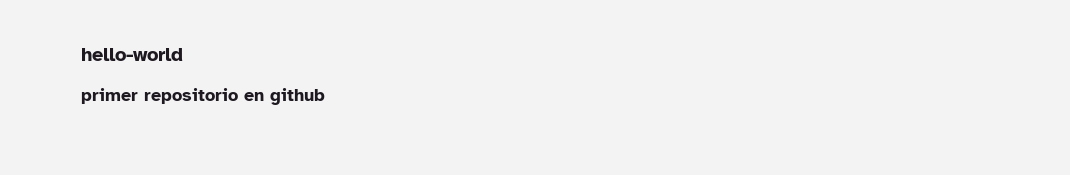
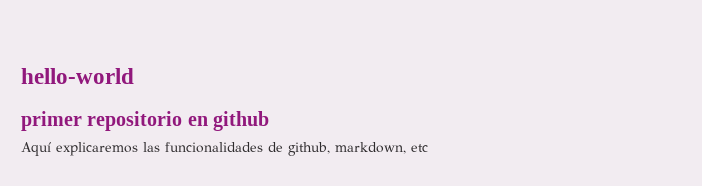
+ Aquí explicaremos las funcionalidades de github, markdown, etc

